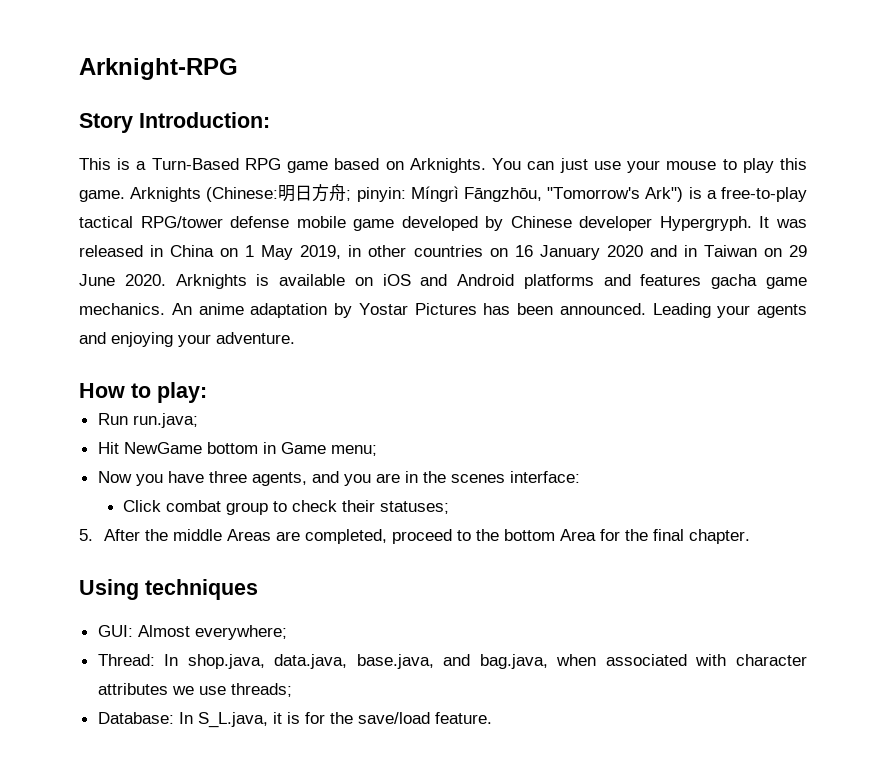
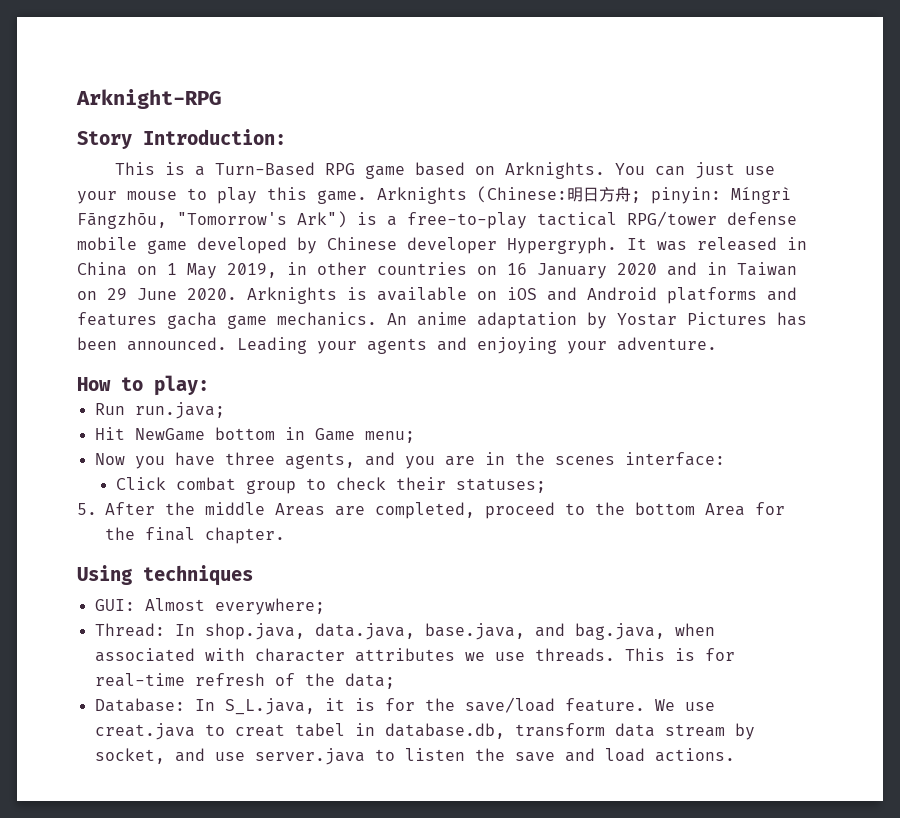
- Thread: In shop.java, data.java, base.java, and bag.java, when associated with character attributes we use threads;
+ Thread: In shop.java, data.java, base.java, and bag.java, when associated with character attributes we use threads. This is for real-time refresh of the data;
+ We use creat.java to creat tabel in database.db, transform data stream by socket, and use server.java to listen the save and load actions.

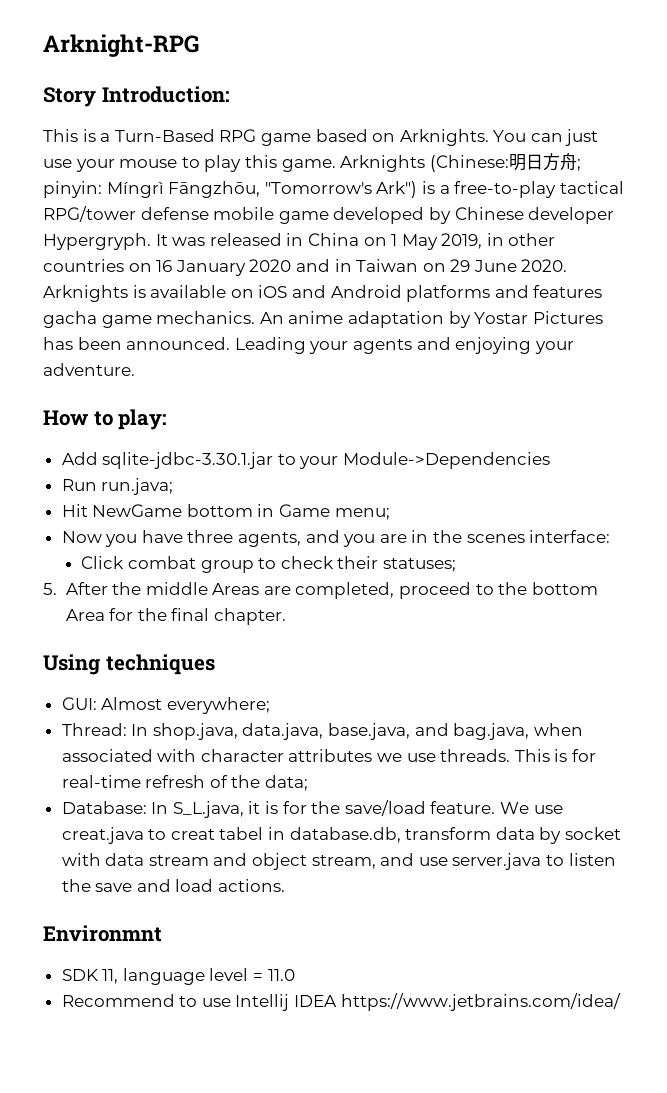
+ Add sqlite-jdbc-3.30.1.jar to your Module->Dependencies
- We use creat.java to creat tabel in database.db, transform data stream by socket, and use server.java to listen the save and load actions.
+ We use creat.java to creat tabel in database.db, transform data by socket with data stream and object stream, and use server.java to listen the save and load actions.
+ Environmnt
+ SDK 11, language level = 11.0
+ Recommend to use Intellij IDEA https://www.jetbrains.com/idea/

